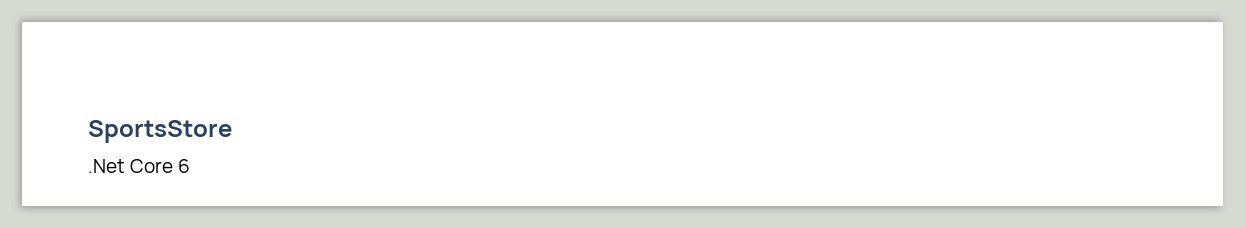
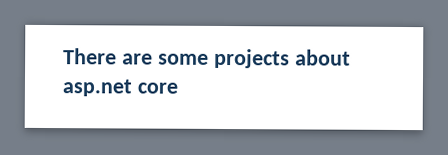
- SportsStore
- .Net Core 6
+ There are some projects about asp.net core

